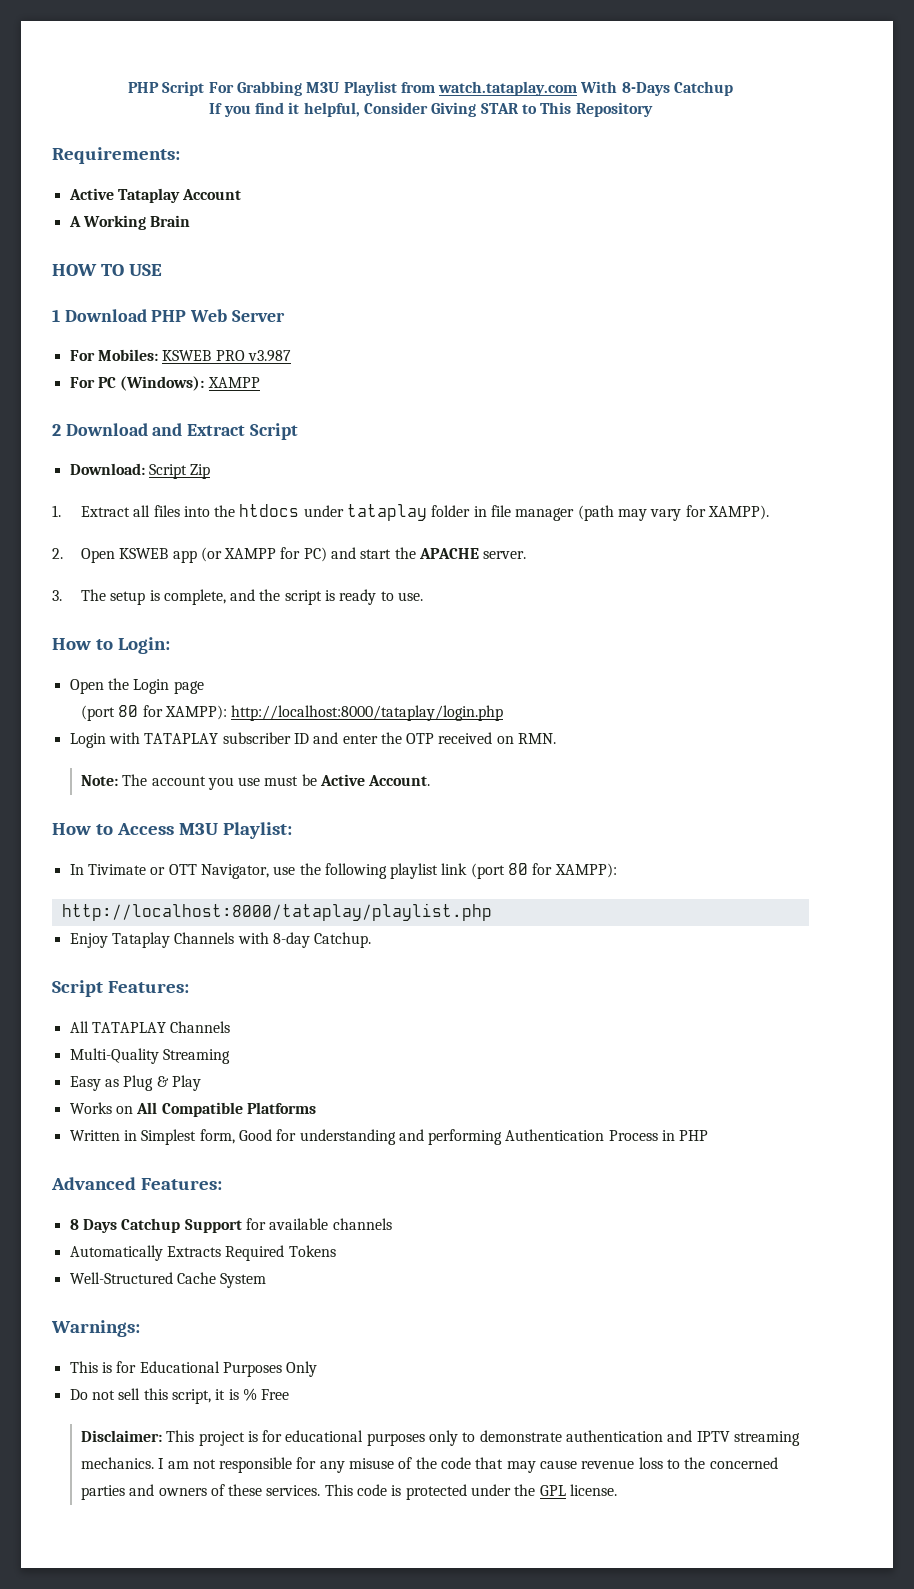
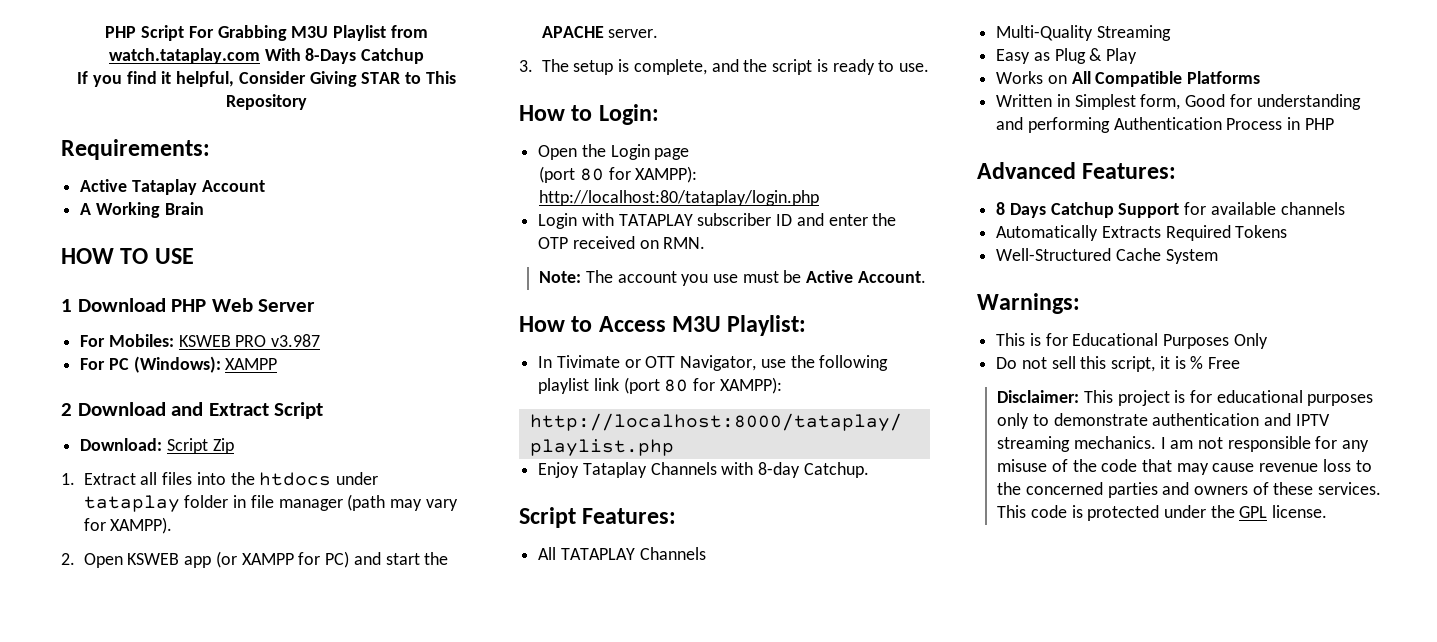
- (port 80 for XAMPP): http://localhost:8000/tataplay/login.php
+ (port 80 for XAMPP): http://localhost:80/tataplay/login.php

